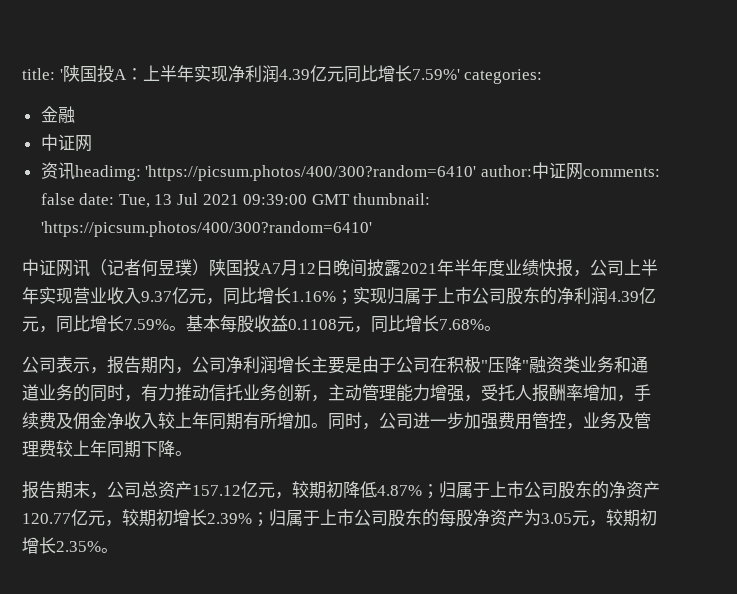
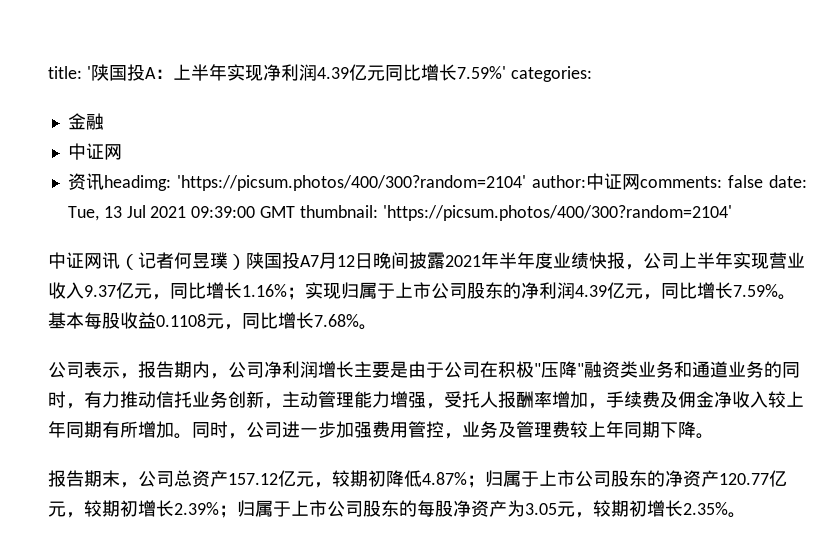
- 资讯headimg: 'https://picsum.photos/400/300?random=6410' author:中证网comments: false date: Tue, 13 Jul 2021 09:39:00 GMT thumbnail: 'https://picsum.photos/400/300?random=6410'
+ 资讯headimg: 'https://picsum.photos/400/300?random=2104' author:中证网comments: false date: Tue, 13 Jul 2021 09:39:00 GMT thumbnail: 'https://picsum.photos/400/300?random=2104'

